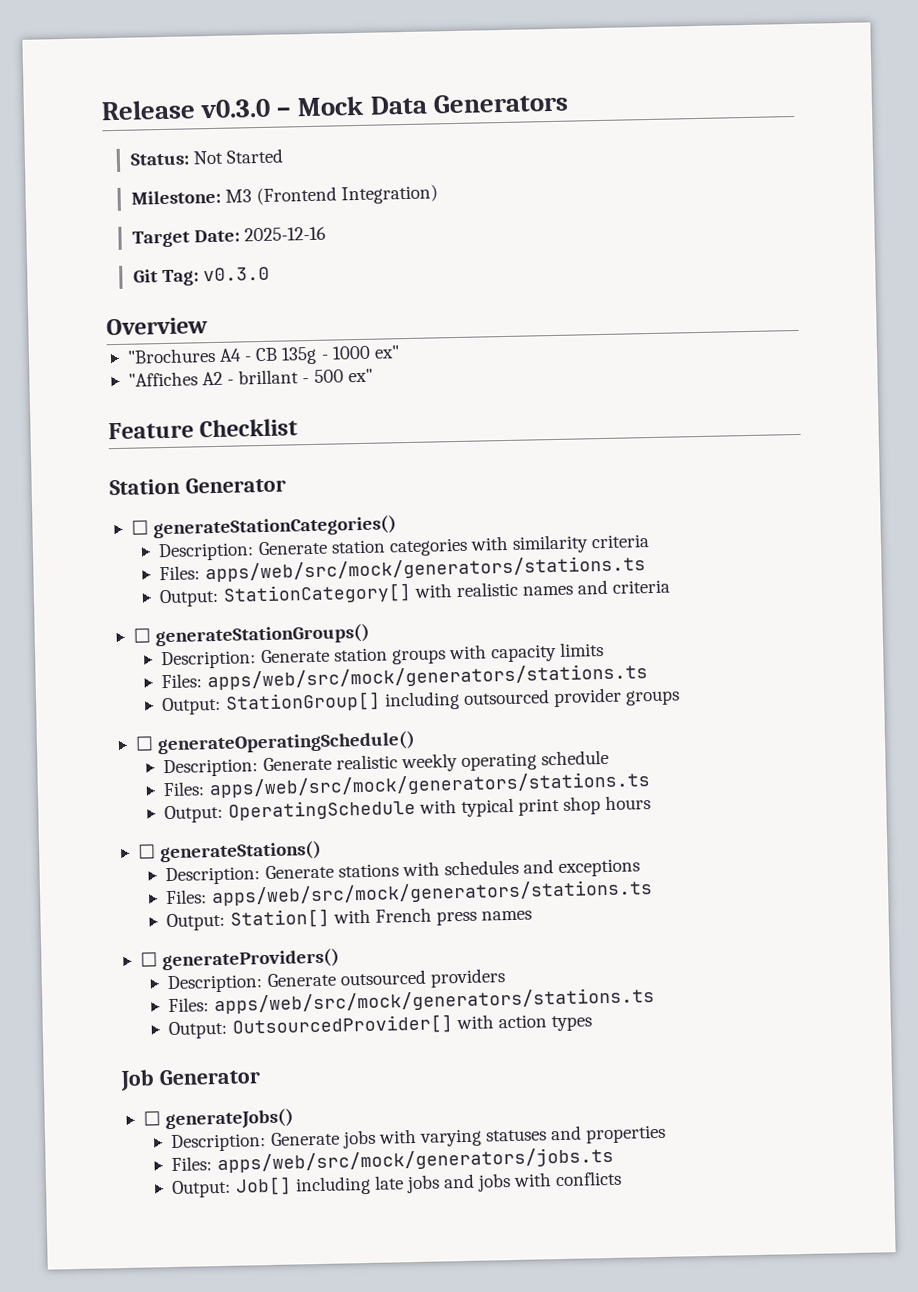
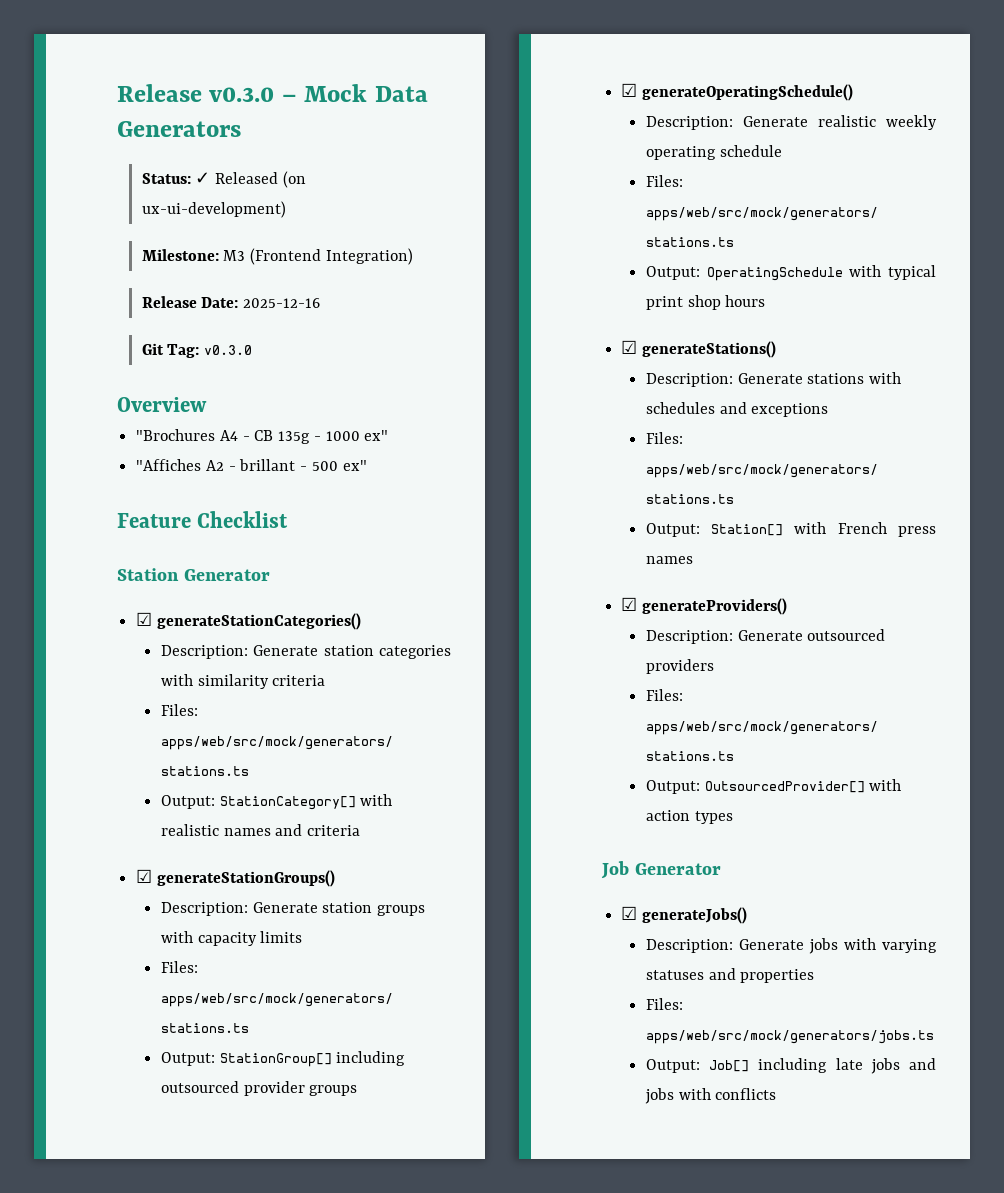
- Status: Not Started
+ Status: ✓ Released (on ux-ui-development)
- Target Date: 2025-12-16
+ Release Date: 2025-12-16
- ☐ generateStationCategories()
+ ☑ generateStationCategories()
- ☐ generateStationGroups()
+ ☑ generateStationGroups()
- ☐ generateOperatingSchedule()
+ ☑ generateOperatingSchedule()
- ☐ generateStations()
+ ☑ generateStations()
- ☐ generateProviders()
+ ☑ generateProviders()
- ☐ generateJobs()
+ ☑ generateJobs()

